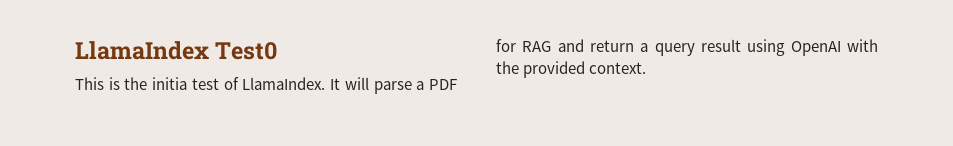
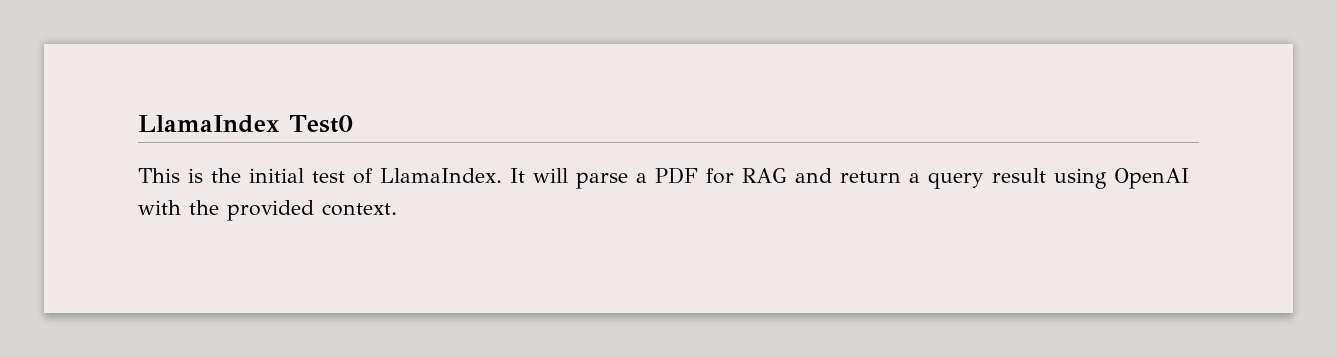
- This is the initia test of LlamaIndex.
+ This is the initial test of LlamaIndex.

